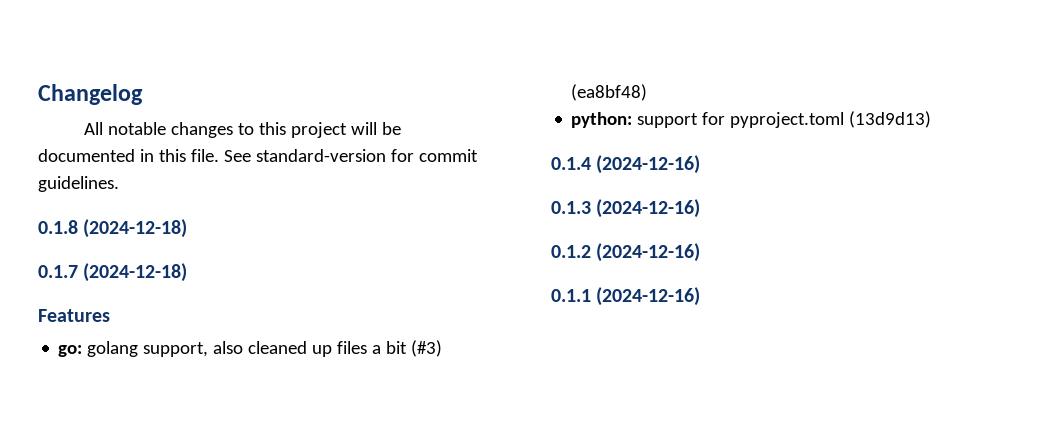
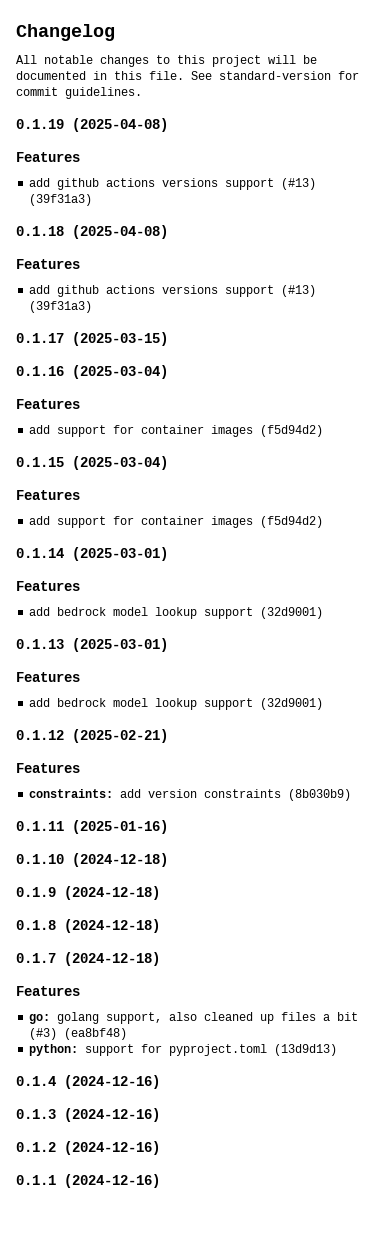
+ 0.1.19 (2025-04-08)
+ Features
+ add github actions versions support (#13) (39f31a3)
+ 0.1.18 (2025-04-08)
+ Features
+ add github actions versions support (#13) (39f31a3)
+ 0.1.17 (2025-03-15)
+ 0.1.16 (2025-03-04)
+ Features
+ add support for container images (f5d94d2)
+ 0.1.15 (2025-03-04)
+ Features
+ add support for container images (f5d94d2)
+ 0.1.14 (2025-03-01)
+ Features
+ add bedrock model lookup support (32d9001)
+ 0.1.13 (2025-03-01)
+ Features
+ add bedrock model lookup support (32d9001)
+ 0.1.12 (2025-02-21)
+ Features
+ constraints: add version constraints (8b030b9)
+ 0.1.11 (2025-01-16)
+ 0.1.10 (2024-12-18)
+ 0.1.9 (2024-12-18)

